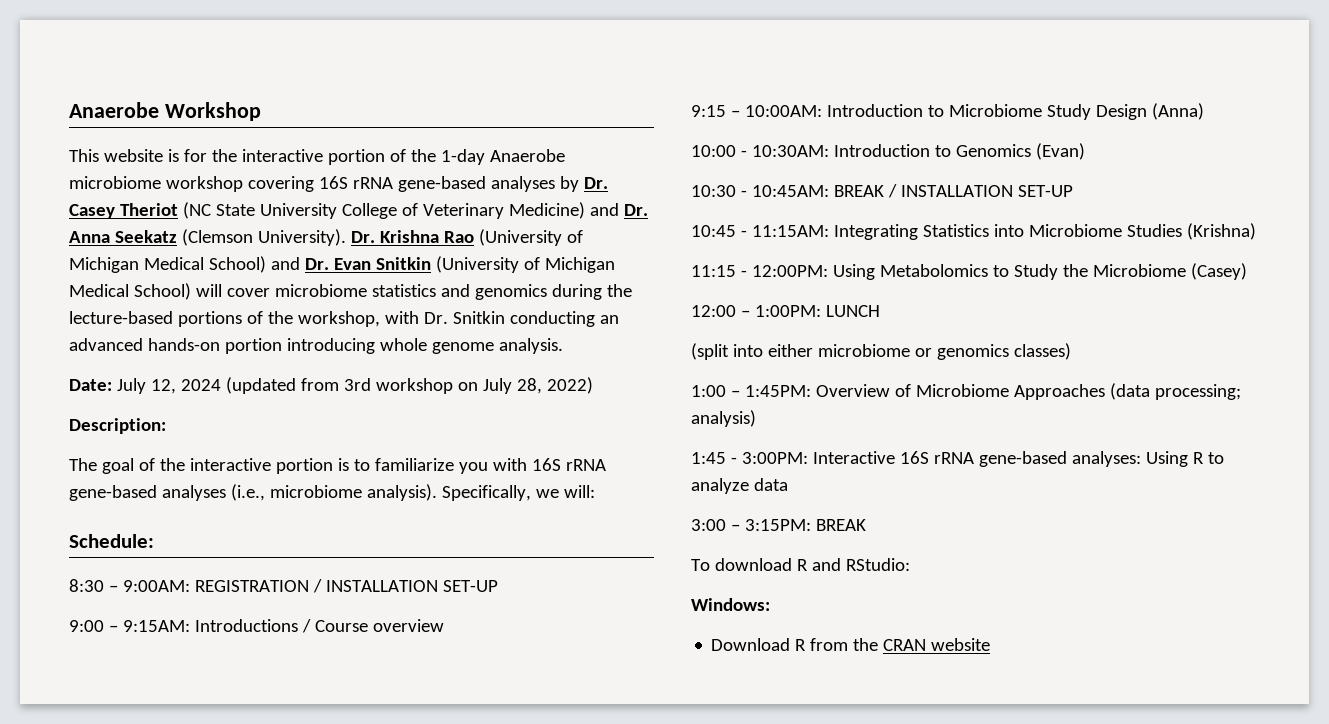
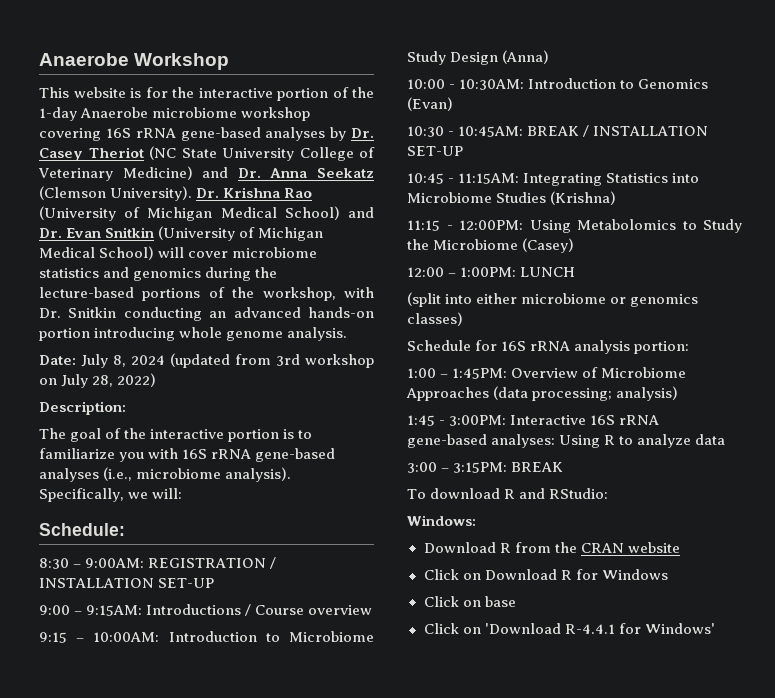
- Date: July 12, 2024 (updated from 3rd workshop on July 28, 2022)
+ Date: July 8, 2024 (updated from 3rd workshop on July 28, 2022)
+ Schedule for 16S rRNA analysis portion:
+ Click on Download R for Windows
+ Click on base
+ Click on 'Download R-4.4.1 for Windows'

